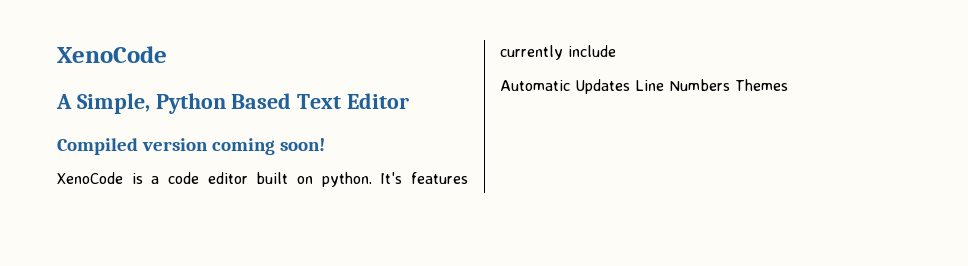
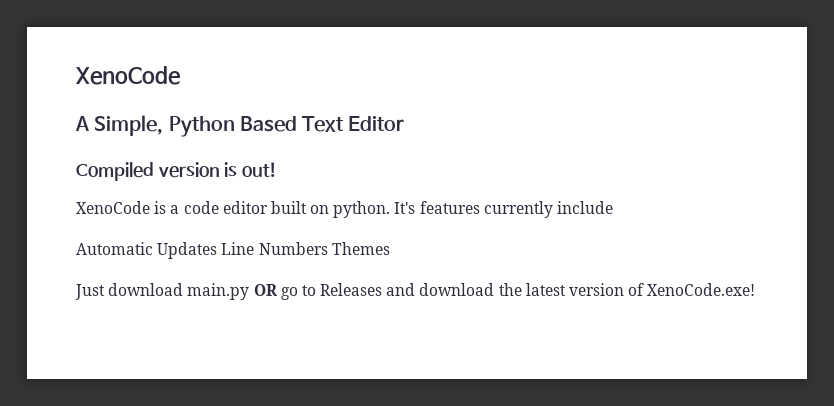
- Compiled version coming soon!
+ Compiled version is out!
+ Just download main.py OR go to Releases and download the latest version of XenoCode.exe!

